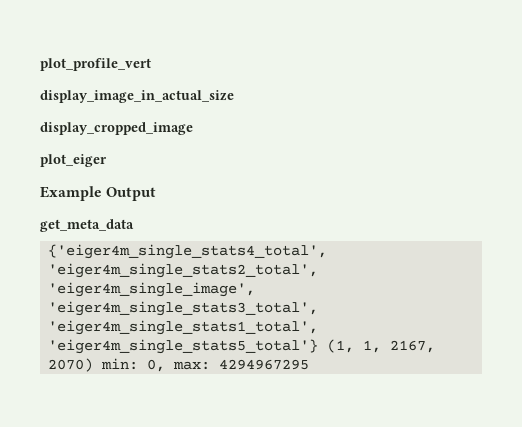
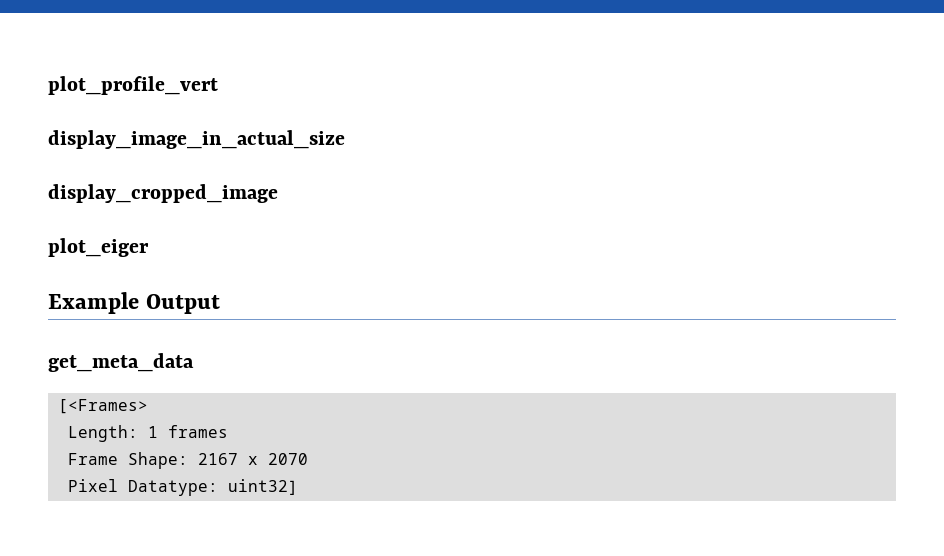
- {'eiger4m_single_stats4_total', 'eiger4m_single_stats2_total', 'eiger4m_single_image', 'eiger4m_single_stats3_total', 'eiger4m_single_stats1_total', 'eiger4m_single_stats5_total'} (1, 1, 2167, 2070) min: 0, max: 4294967295
+ [<Frames>
+ Length: 1 frames
+ Frame Shape: 2167 x 2070
+ Pixel Datatype: uint32]

